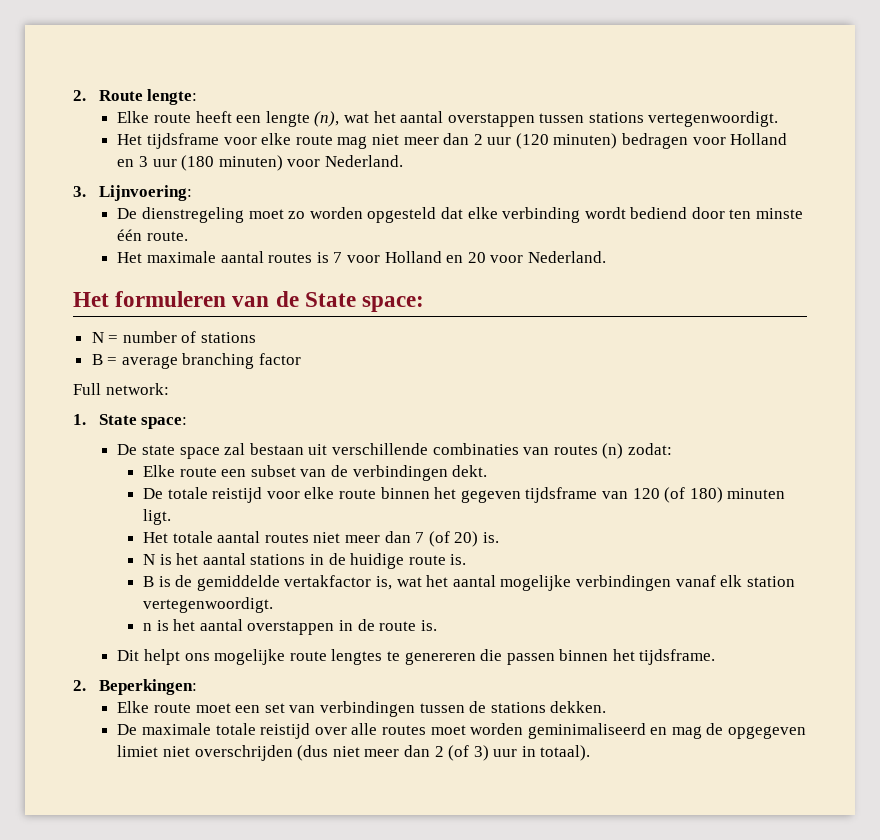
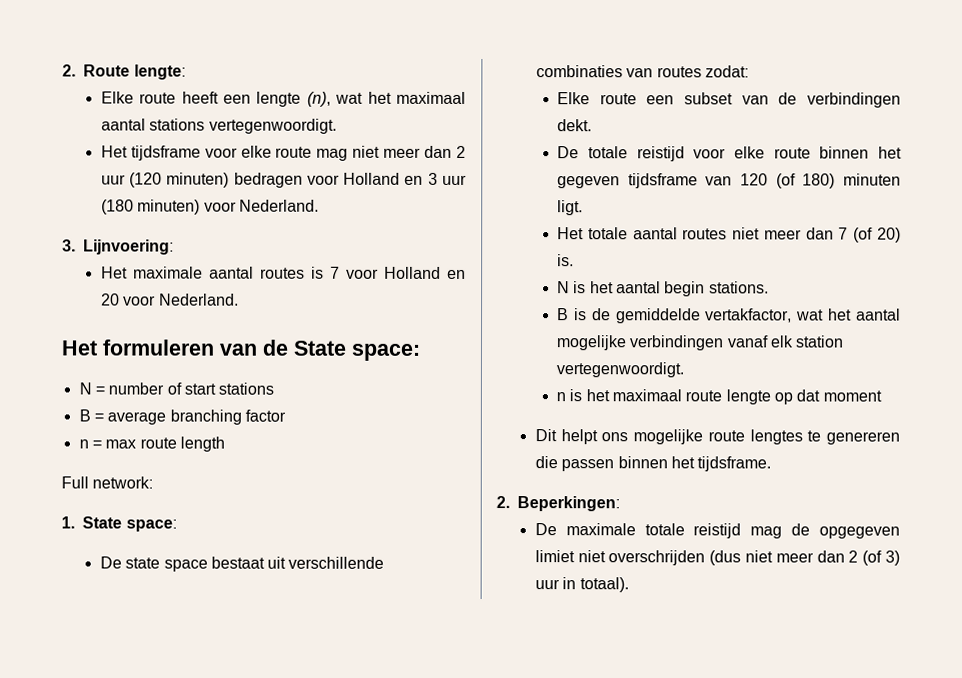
- Elke route heeft een lengte (n), wat het aantal overstappen tussen stations vertegenwoordigt.
+ Elke route heeft een lengte (n), wat het maximaal aantal stations vertegenwoordigt.
- De dienstregeling moet zo worden opgesteld dat elke verbinding wordt bediend door ten minste één route.
- N = number of stations
+ N = number of start stations
+ n = max route length
- De state space zal bestaan uit verschillende combinaties van routes (n) zodat:
+ De state space bestaat uit verschillende combinaties van routes zodat:
- N is het aantal stations in de huidige route is.
+ N is het aantal begin stations.
- B is de gemiddelde vertakfactor is, wat het aantal mogelijke verbindingen vanaf elk station vertegenwoordigt.
+ B is de gemiddelde vertakfactor, wat het aantal mogelijke verbindingen vanaf elk station vertegenwoordigt.
- n is het aantal overstappen in de route is.
+ n is het maximaal route lengte op dat moment
- Elke route moet een set van verbindingen tussen de stations dekken.
- De maximale totale reistijd over alle routes moet worden geminimaliseerd en mag de opgegeven limiet niet overschrijden (dus niet meer dan 2 (of 3) uur in totaal).
+ De maximale totale reistijd mag de opgegeven limiet niet overschrijden (dus niet meer dan 2 (of 3) uur in totaal).

